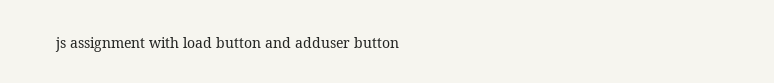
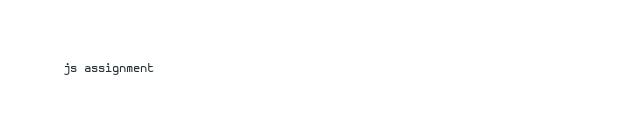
- js assignment with load button and adduser button
+ js assignment

